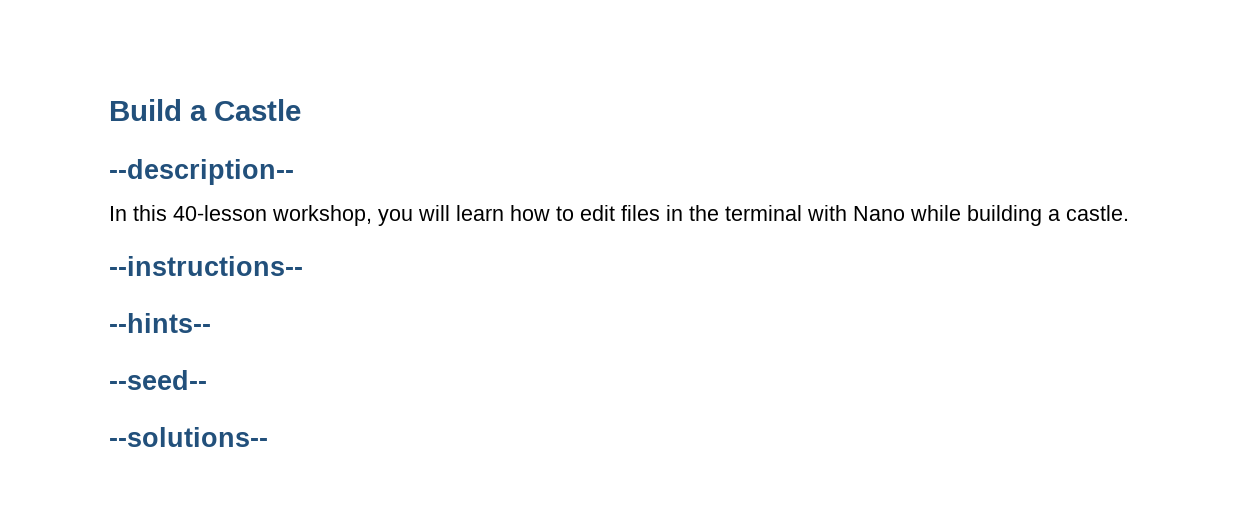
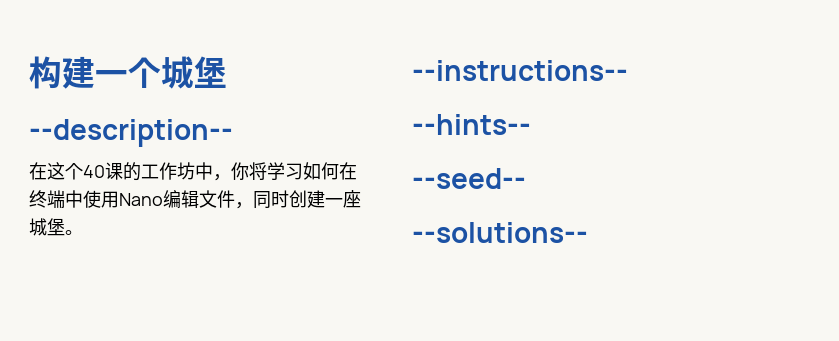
- Build a Castle
+ 构建一个城堡
  --description--
- In this 40-lesson workshop, you will learn how to edit files in the terminal with Nano while building a castle.
+ 在这个40课的工作坊中，你将学习如何在终端中使用Nano编辑文件，同时创建一座城堡。

